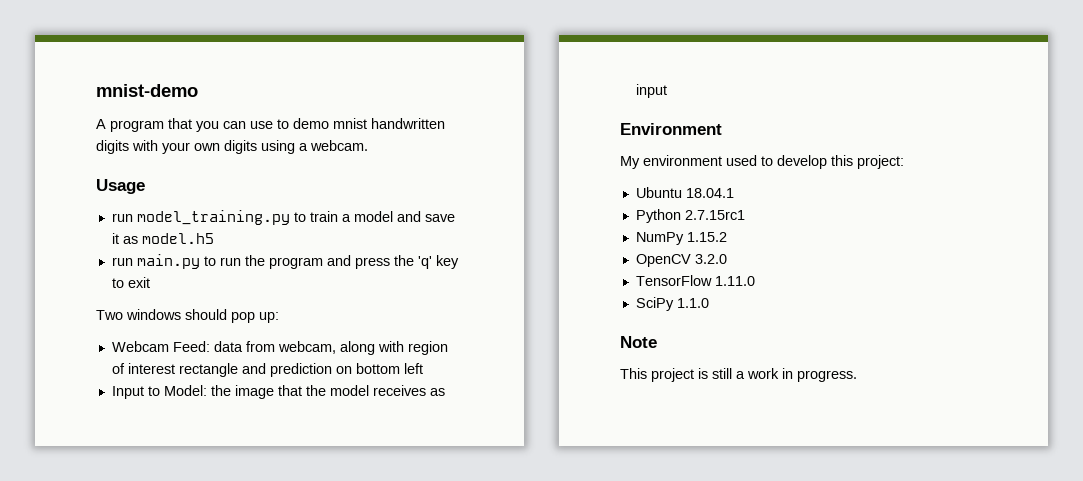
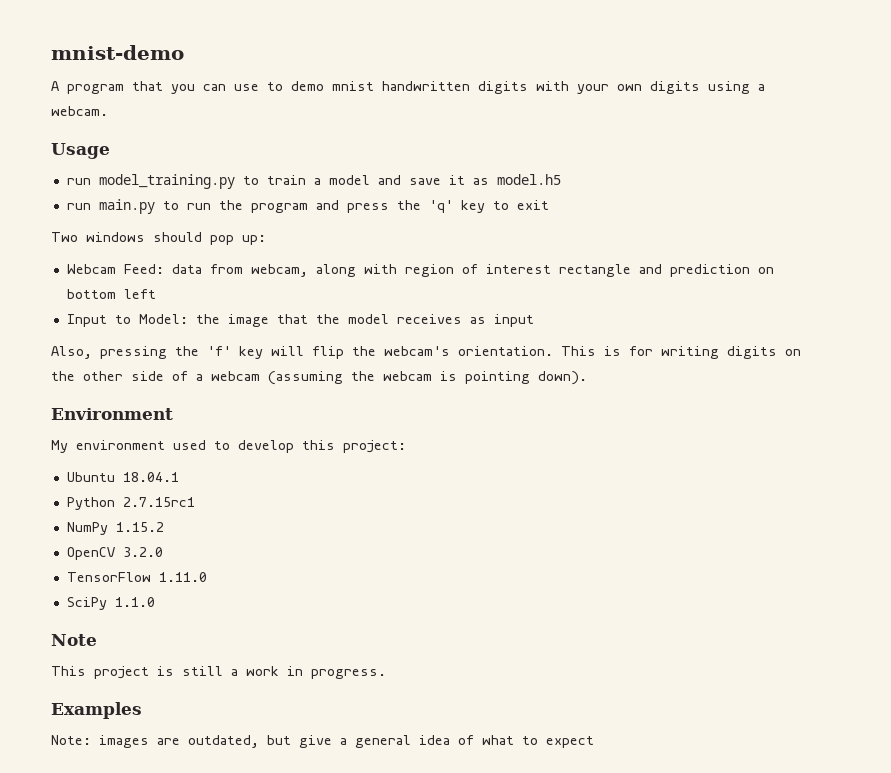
+ Also, pressing the 'f' key will flip the webcam's orientation. This is for writing digits on the other side of a webcam (assuming the webcam is pointing down).
+ Examples
+ Note: images are outdated, but give a general idea of what to expect

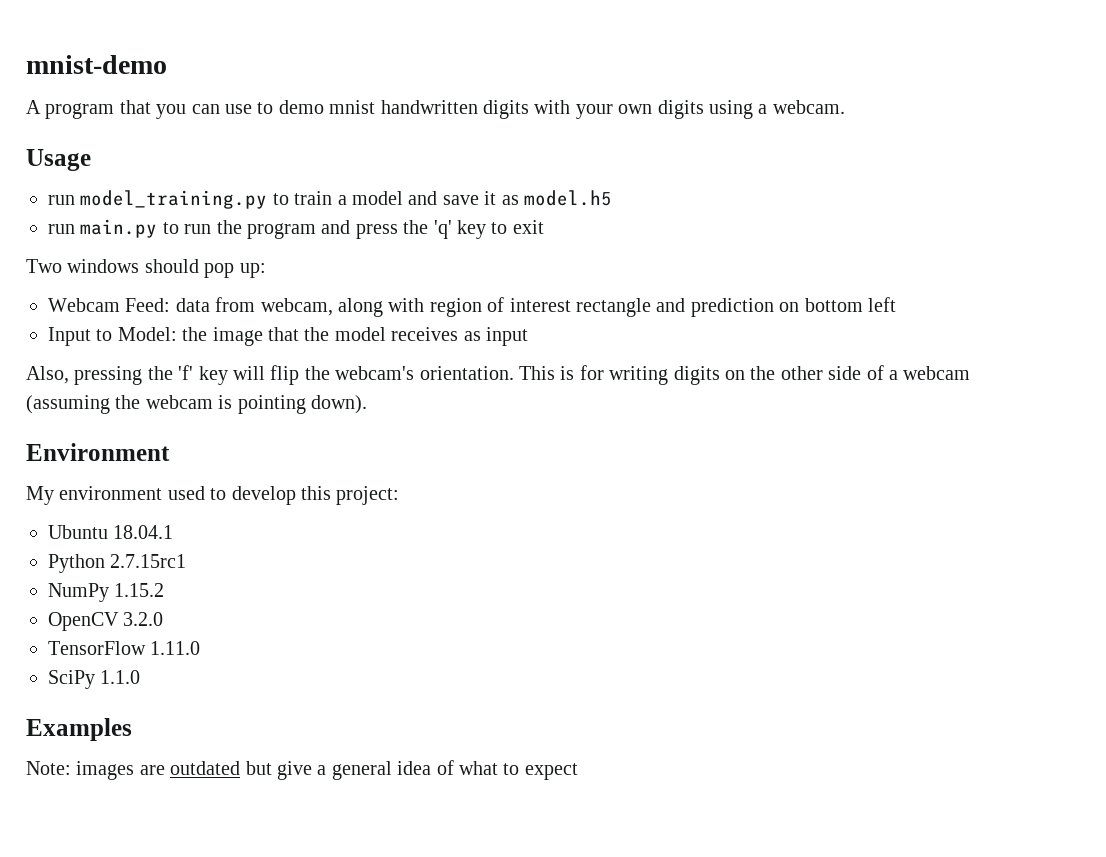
- Note
- This project is still a work in progress.
- Note: images are outdated, but give a general idea of what to expect
+ Note: images are outdated but give a general idea of what to expect

